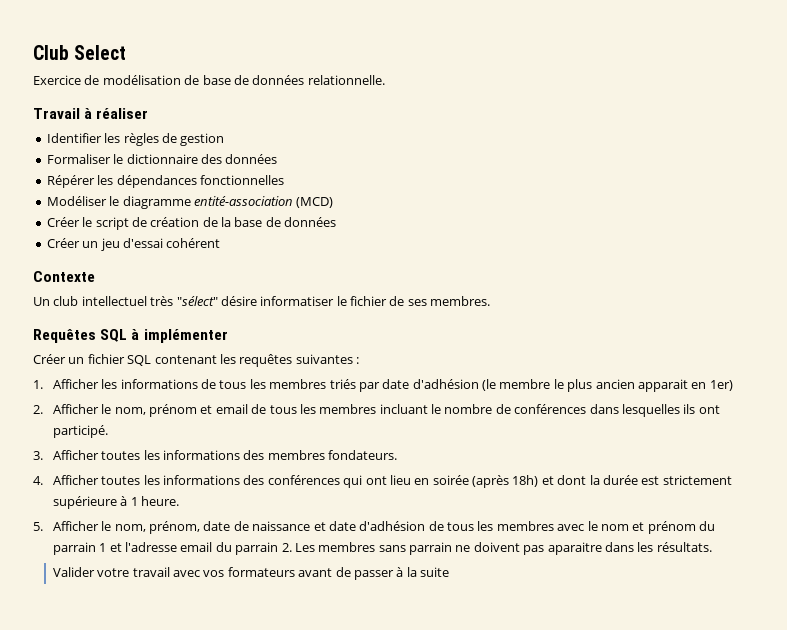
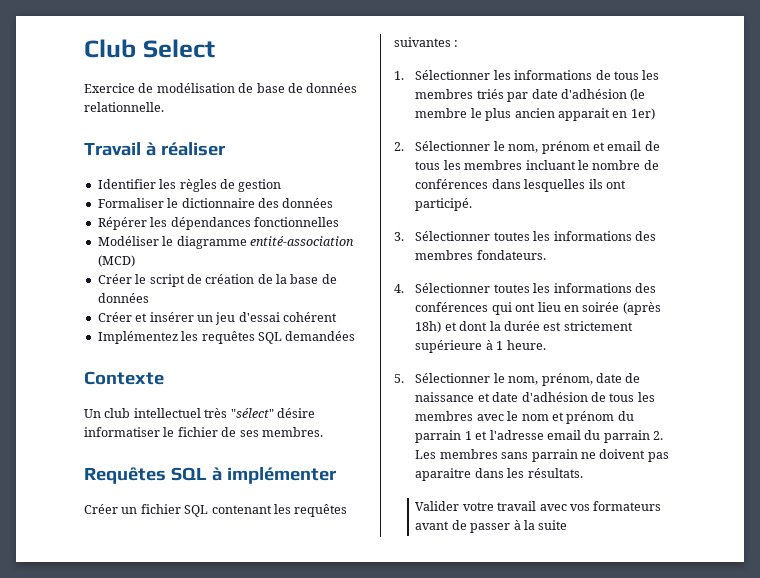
- Créer un jeu d'essai cohérent
+ Créer et insérer un jeu d'essai cohérent
+ Implémentez les requêtes SQL demandées
- 1. Afficher les informations de tous les membres triés par date d'adhésion (le membre le plus ancien apparait en 1er)
+ 1. Sélectionner les informations de tous les membres triés par date d'adhésion (le membre le plus ancien apparait en 1er)
- 2. Afficher le nom, prénom et email de tous les membres incluant le nombre de conférences dans lesquelles ils ont participé.
+ 2. Sélectionner le nom, prénom et email de tous les membres incluant le nombre de conférences dans lesquelles ils ont participé.
- 3. Afficher toutes les informations des membres fondateurs.
+ 3. Sélectionner toutes les informations des membres fondateurs.
- 4. Afficher toutes les informations des conférences qui ont lieu en soirée (après 18h) et dont la durée est strictement supérieure à 1 heure.
+ 4. Sélectionner toutes les informations des conférences qui ont lieu en soirée (après 18h) et dont la durée est strictement supérieure à 1 heure.
- 5. Afficher le nom, prénom, date de naissance et date d'adhésion de tous les membres avec le nom et prénom du parrain 1 et l'adresse email du parrain 2. Les membres sans parrain ne doivent pas aparaitre dans les résultats.
+ 5. Sélectionner le nom, prénom, date de naissance et date d'adhésion de tous les membres avec le nom et prénom du parrain 1 et l'adresse email du parrain 2. Les membres sans parrain ne doivent pas aparaitre dans les résultats.

